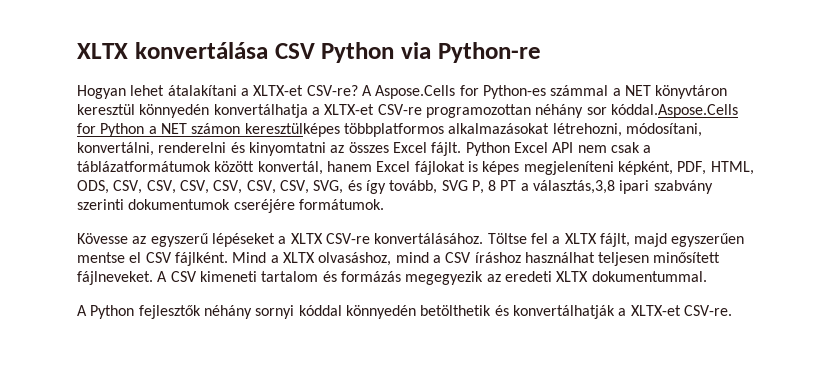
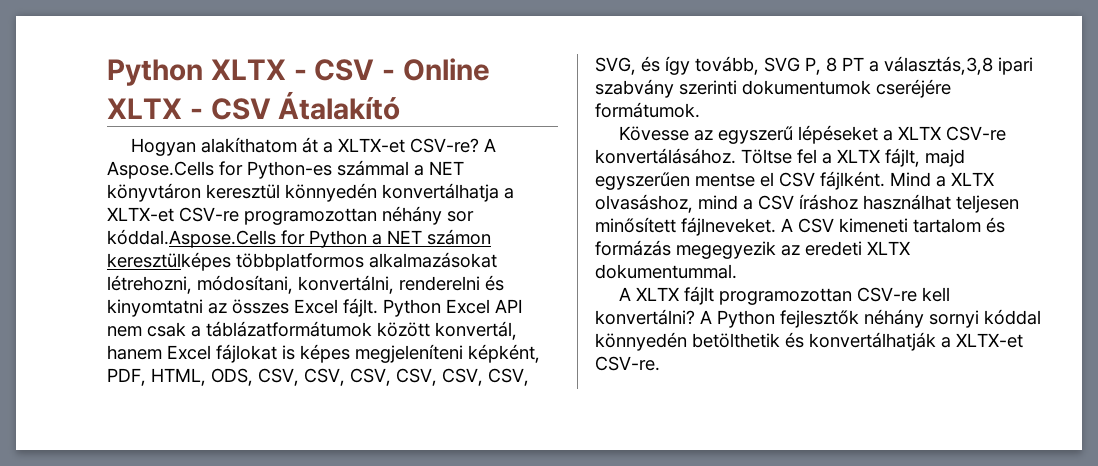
- XLTX konvertálása CSV Python via Python-re
+ Python XLTX - CSV - Online XLTX - CSV Átalakító
- Hogyan lehet átalakítani a XLTX-et CSV-re?
+ Hogyan alakíthatom át a XLTX-et CSV-re?
- A Python fejlesztők néhány sornyi kóddal könnyedén betölthetik és konvertálhatják a XLTX-et CSV-re.
+ A XLTX fájlt programozottan CSV-re kell konvertálni? A Python fejlesztők néhány sornyi kóddal könnyedén betölthetik és konvertálhatják a XLTX-et CSV-re.

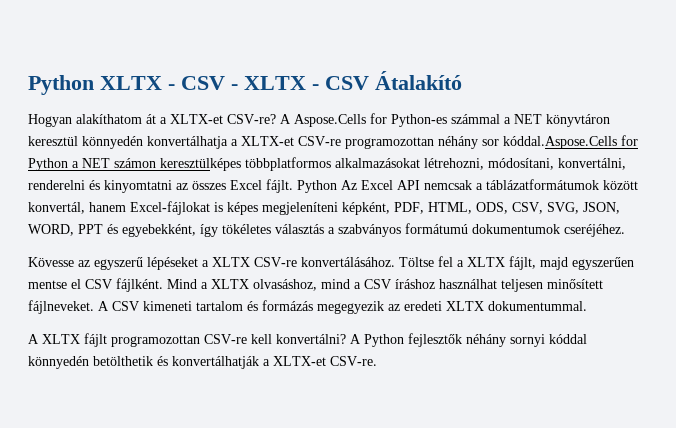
- Python XLTX - CSV - Online XLTX - CSV Átalakító
+ Python XLTX - CSV - XLTX - CSV Átalakító
- Python Excel API nem csak a táblázatformátumok között konvertál, hanem Excel fájlokat is képes megjeleníteni képként, PDF, HTML, ODS, CSV, CSV, CSV, CSV, CSV, CSV, SVG, és így tovább, SVG P, 8 PT a választás,3,8 ipari szabvány szerinti dokumentumok cseréjére formátumok.
+ Python Az Excel API nemcsak a táblázatformátumok között konvertál, hanem Excel-fájlokat is képes megjeleníteni képként, PDF, HTML, ODS, CSV, SVG, JSON, WORD, PPT és egyebekként, így tökéletes választás a szabványos formátumú dokumentumok cseréjéhez.

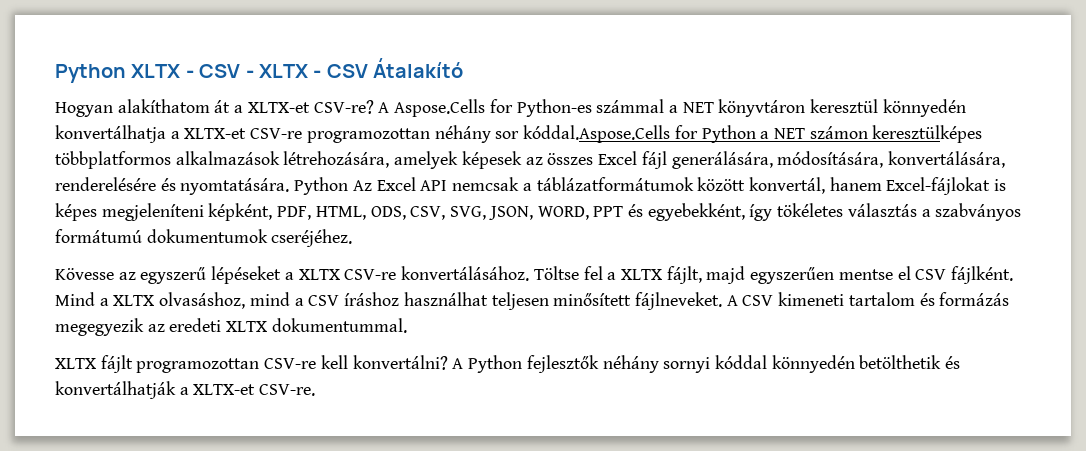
- A Aspose.Cells for Python-es számmal a NET könyvtáron keresztül könnyedén konvertálhatja a XLTX-et CSV-re programozottan néhány sor kóddal.Aspose.Cells for Python a NET számon keresztülképes többplatformos alkalmazásokat létrehozni, módosítani, konvertálni, renderelni és kinyomtatni az összes Excel fájlt.
+ A Aspose.Cells for Python-es számmal a NET könyvtáron keresztül könnyedén konvertálhatja a XLTX-et CSV-re programozottan néhány sor kóddal.Aspose.Cells for Python a NET számon keresztülképes többplatformos alkalmazások létrehozására, amelyek képesek az összes Excel fájl generálására, módosítására, konvertálására, renderelésére és nyomtatására.
- A XLTX fájlt programozottan CSV-re kell konvertálni?
+ XLTX fájlt programozottan CSV-re kell konvertálni?

